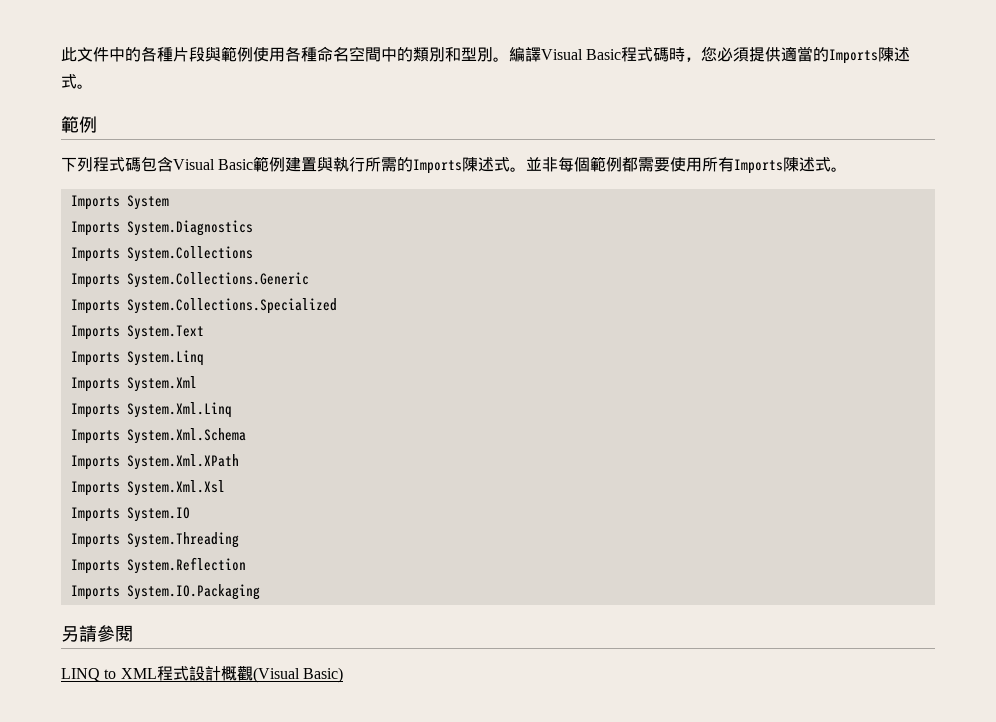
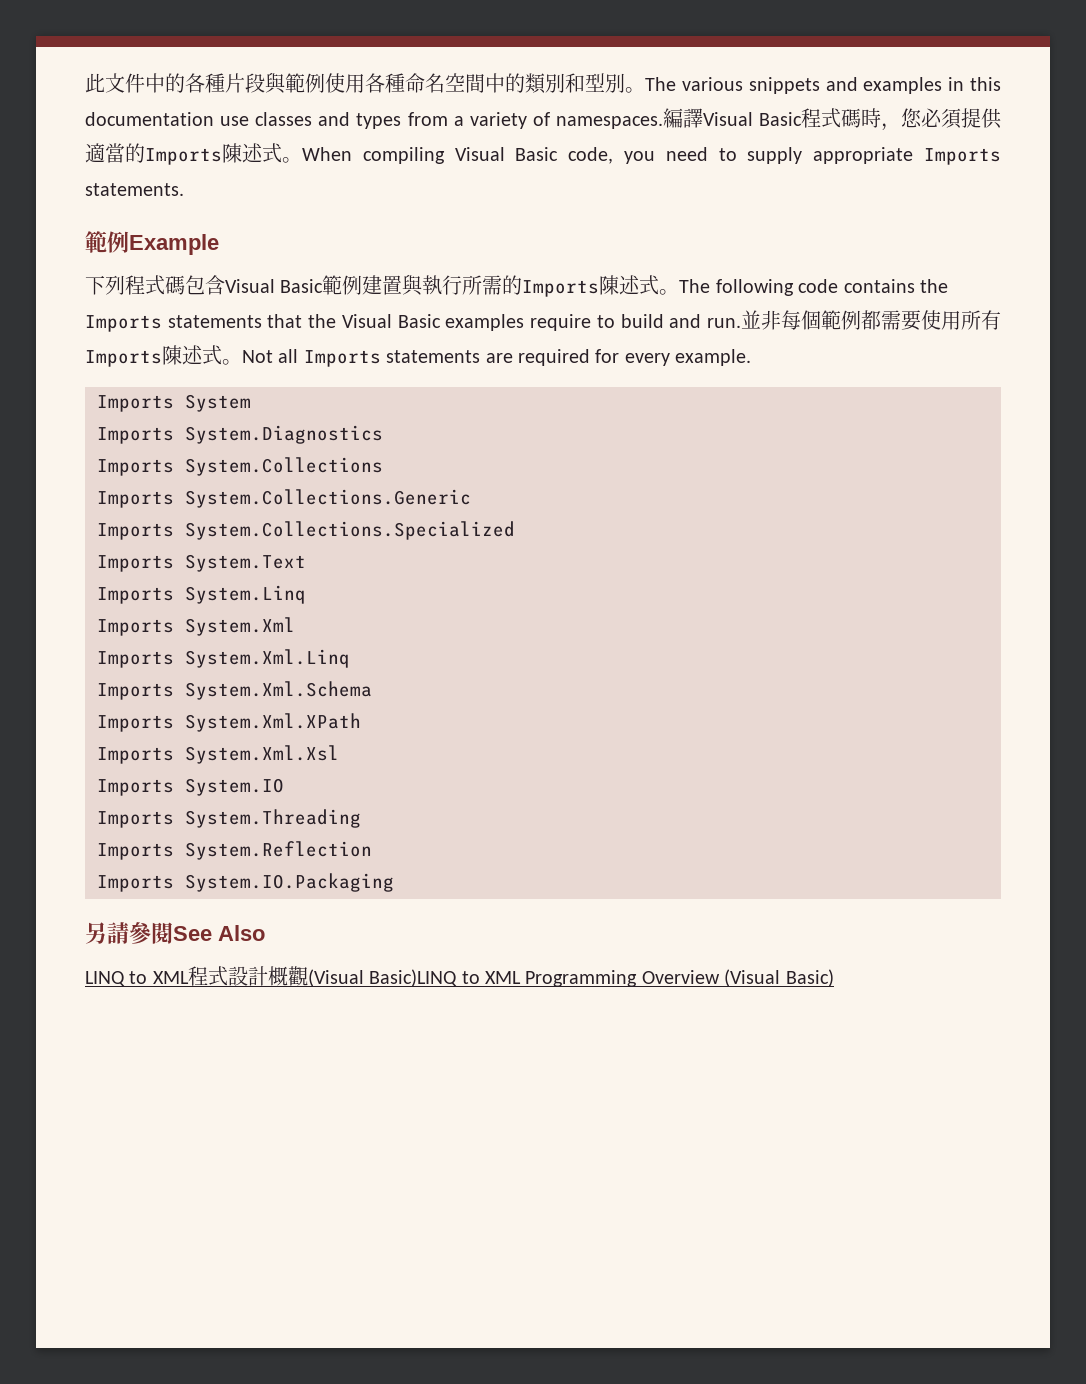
+ The various snippets and examples in this documentation use classes and types from a variety of namespaces.
- 編譯Visual Basic程式碼時，您必須提供適當的Imports陳述式。
- 範例
+ 編譯Visual Basic程式碼時，您必須提供適當的Imports陳述式。When compiling Visual Basic code, you need to supply appropriate Imports statements.
+ 範例Example
+ The following code contains the Imports statements that the Visual Basic examples require to build and run.
+ Not all Imports statements are required for every example.
- 另請參閱
+ 另請參閱See Also
- LINQ to XML程式設計概觀(Visual Basic)
+ LINQ to XML程式設計概觀(Visual Basic)LINQ to XML Programming Overview (Visual Basic)

